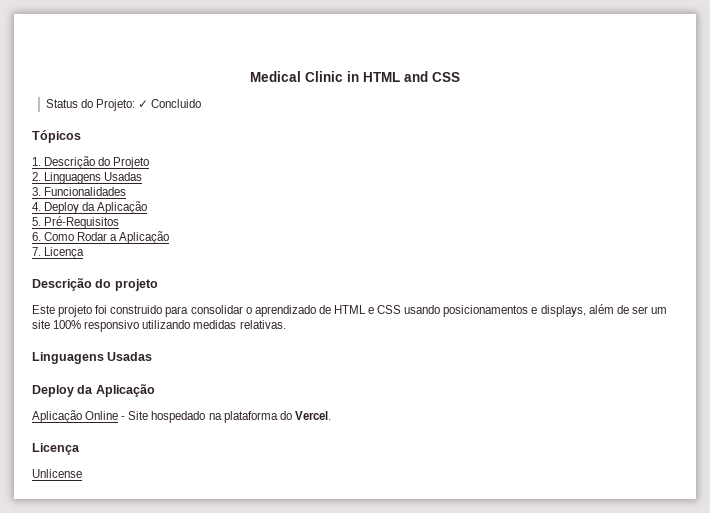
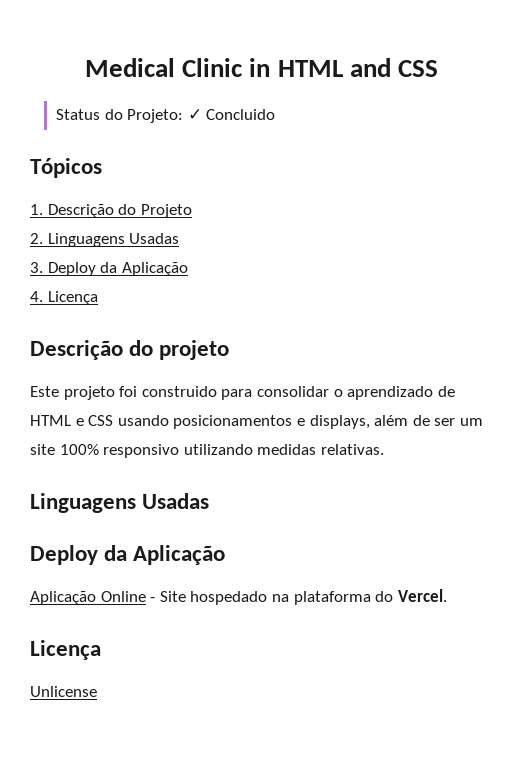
- 3. Funcionalidades
- 4. Deploy da Aplicação
- 5. Pré-Requisitos
- 6. Como Rodar a Aplicação
- 7. Licença
+ 3. Deploy da Aplicação
+ 4. Licença

